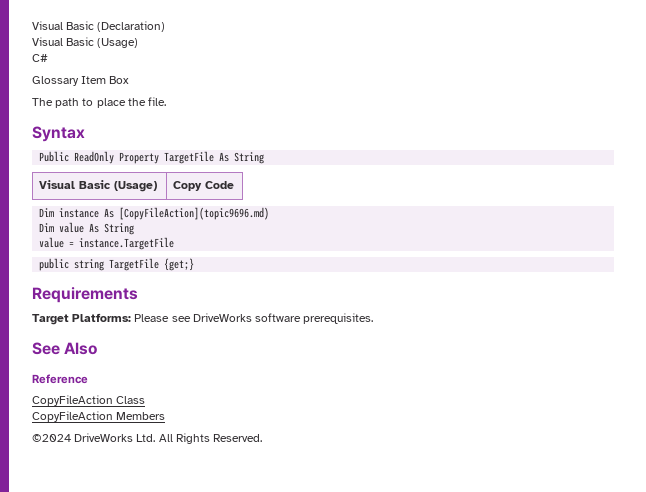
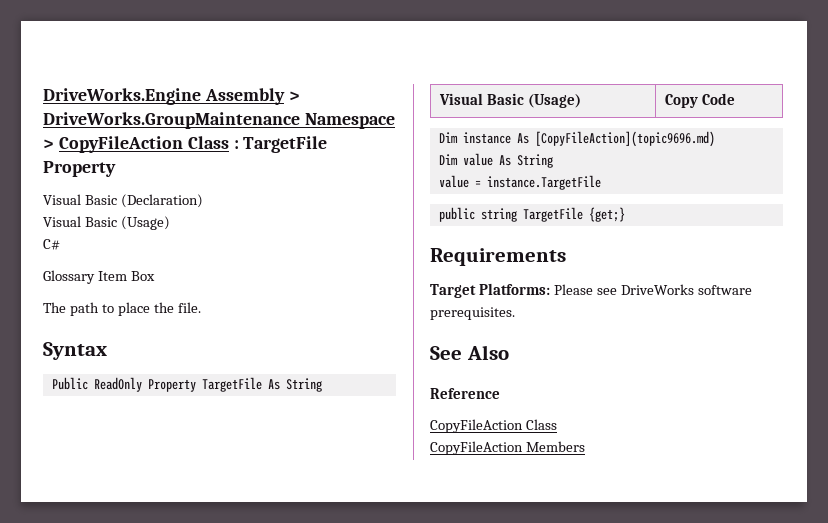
+ DriveWorks.Engine Assembly > DriveWorks.GroupMaintenance Namespace > CopyFileAction Class : TargetFile Property
- ©2024 DriveWorks Ltd. All Rights Reserved.

